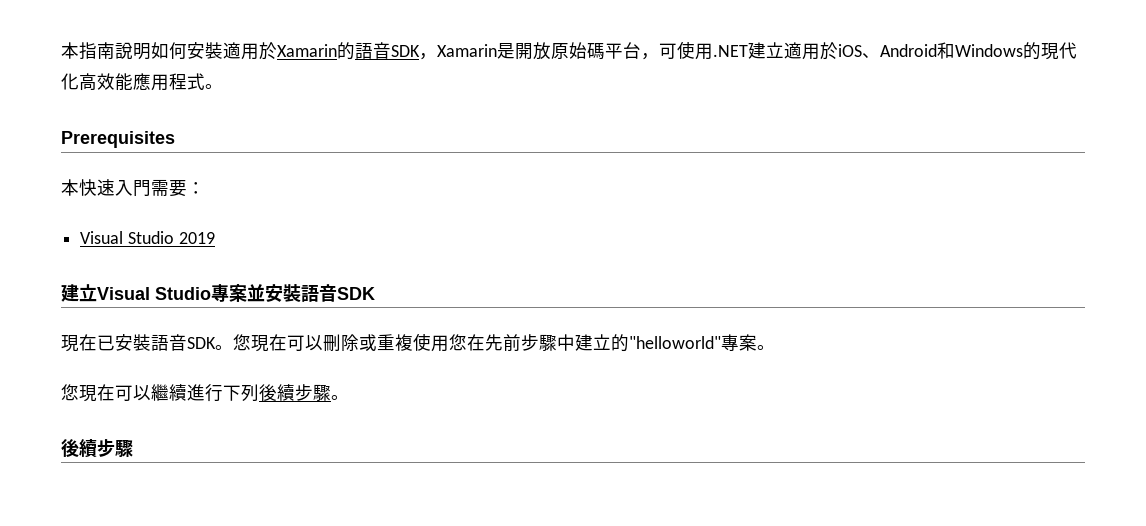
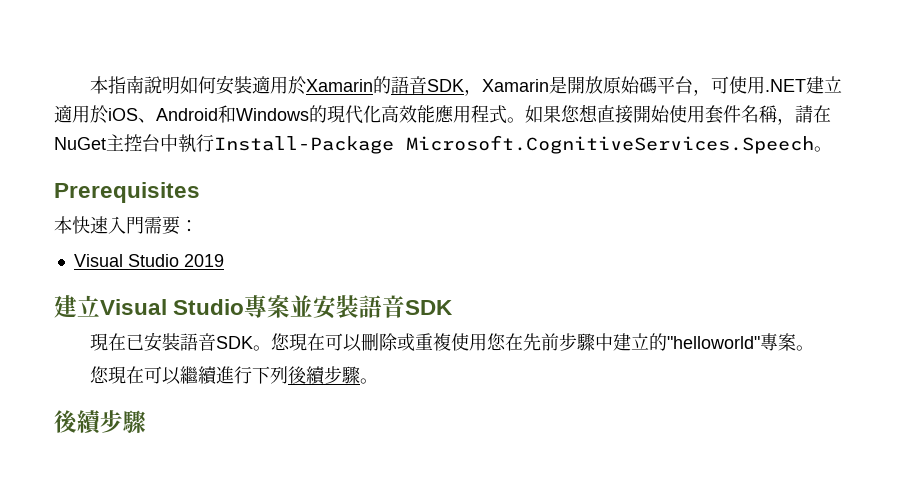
+ 如果您想直接開始使用套件名稱，請在NuGet主控台中執行Install-Package Microsoft.CognitiveServices.Speech。

